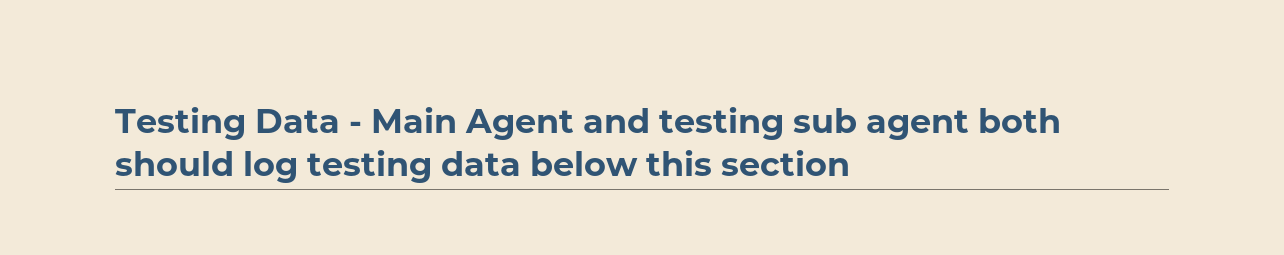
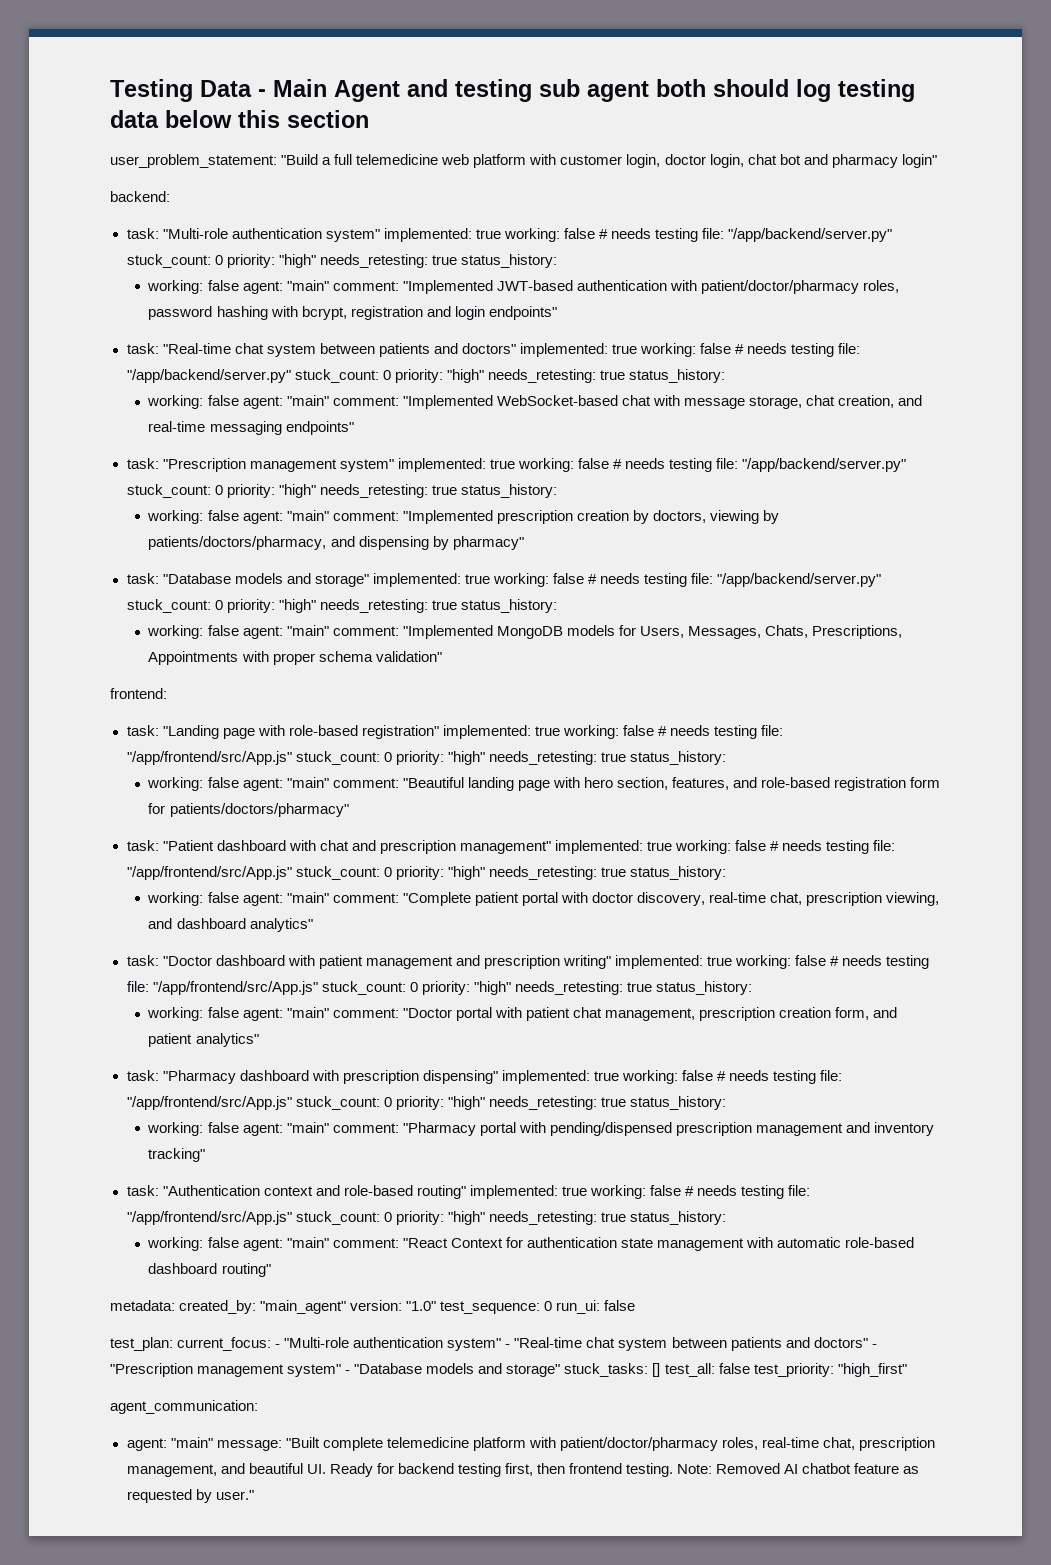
+ user_problem_statement: "Build a full telemedicine web platform with customer login, doctor login, chat bot and pharmacy login"
+ backend:
+ task: "Multi-role authentication system" implemented: true working: false # needs testing file: "/app/backend/server.py" stuck_count: 0 priority: "high" needs_retesting: true status_history:
+ working: false agent: "main" comment: "Implemented JWT-based authentication with patient/doctor/pharmacy roles, password hashing with bcrypt, registration and login endpoints"
+ task: "Real-time chat system between patients and doctors" implemented: true working: false # needs testing file: "/app/backend/server.py" stuck_count: 0 priority: "high" needs_retesting: true status_history:
+ working: false agent: "main" comment: "Implemented WebSocket-based chat with message storage, chat creation, and real-time messaging endpoints"
+ task: "Prescription management system" implemented: true working: false # needs testing file: "/app/backend/server.py" stuck_count: 0 priority: "high" needs_retesting: true status_history:
+ working: false agent: "main" comment: "Implemented prescription creation by doctors, viewing by patients/doctors/pharmacy, and dispensing by pharmacy"
+ task: "Database models and storage" implemented: true working: false # needs testing file: "/app/backend/server.py" stuck_count: 0 priority: "high" needs_retesting: true status_history:
+ working: false agent: "main" comment: "Implemented MongoDB models for Users, Messages, Chats, Prescriptions, Appointments with proper schema validation"
+ frontend:
+ task: "Landing page with role-based registration" implemented: true working: false # needs testing file: "/app/frontend/src/App.js" stuck_count: 0 priority: "high" needs_retesting: true status_history:
+ working: false agent: "main" comment: "Beautiful landing page with hero section, features, and role-based registration form for patients/doctors/pharmacy"
+ task: "Patient dashboard with chat and prescription management" implemented: true working: false # needs testing file: "/app/frontend/src/App.js" stuck_count: 0 priority: "high" needs_retesting: true status_history:
+ working: false agent: "main" comment: "Complete patient portal with doctor discovery, real-time chat, prescription viewing, and dashboard analytics"
+ task: "Doctor dashboard with patient management and prescription writing" implemented: true working: false # needs testing file: "/app/frontend/src/App.js" stuck_count: 0 priority: "high" needs_retesting: true status_history:
+ working: false agent: "main" comment: "Doctor portal with patient chat management, prescription creation form, and patient analytics"
+ task: "Pharmacy dashboard with prescription dispensing" implemented: true working: false # needs testing file: "/app/frontend/src/App.js" stuck_count: 0 priority: "high" needs_retesting: true status_history:
+ working: false agent: "main" comment: "Pharmacy portal with pending/dispensed prescription management and inventory tracking"
+ task: "Authentication context and role-based routing" implemented: true working: false # needs testing file: "/app/frontend/src/App.js" stuck_count: 0 priority: "high" needs_retesting: true status_history:
+ working: false agent: "main" comment: "React Context for authentication state management with automatic role-based dashboard routing"
+ metadata: created_by: "main_agent" version: "1.0" test_sequence: 0 run_ui: false
+ test_plan: current_focus: - "Multi-role authentication system" - "Real-time chat system between patients and doctors" - "Prescription management system" - "Database models and storage" stuck_tasks: [] test_all: false test_priority: "high_first"
+ agent_communication:
+ agent: "main" message: "Built complete telemedicine platform with patient/doctor/pharmacy roles, real-time chat, prescription management, and beautiful UI. Ready for backend testing first, then frontend testing. Note: Removed AI chatbot feature as requested by user."

